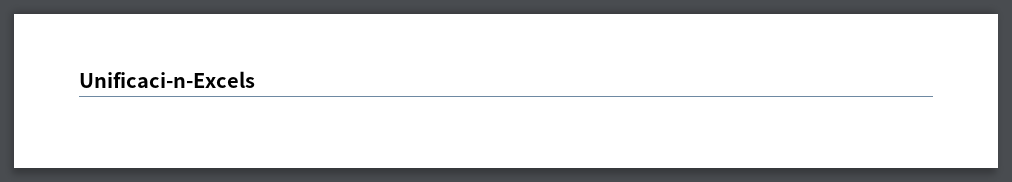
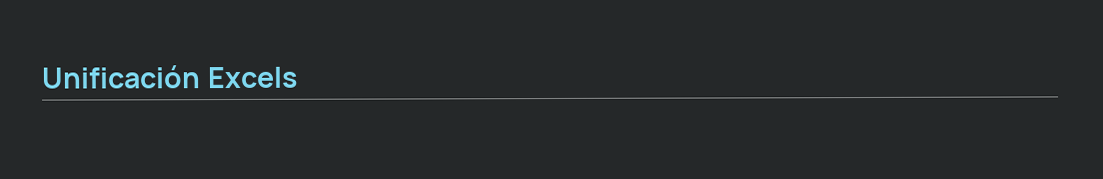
- Unificaci-n-Excels
+ Unificación Excels

